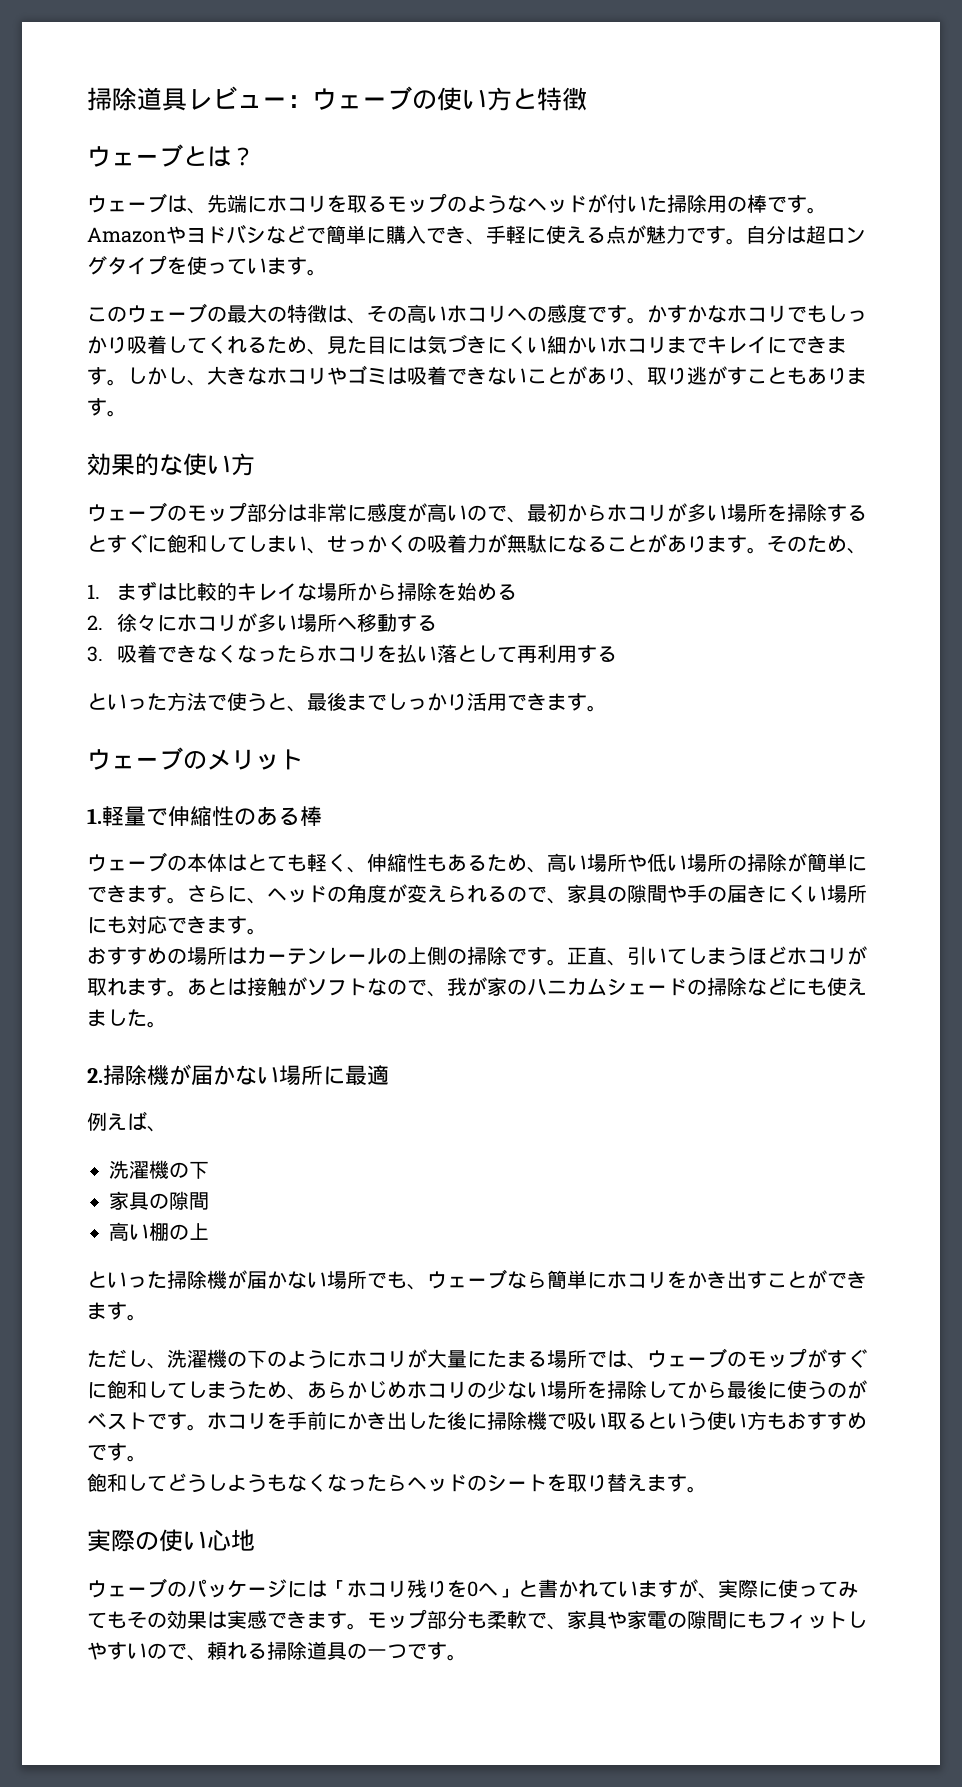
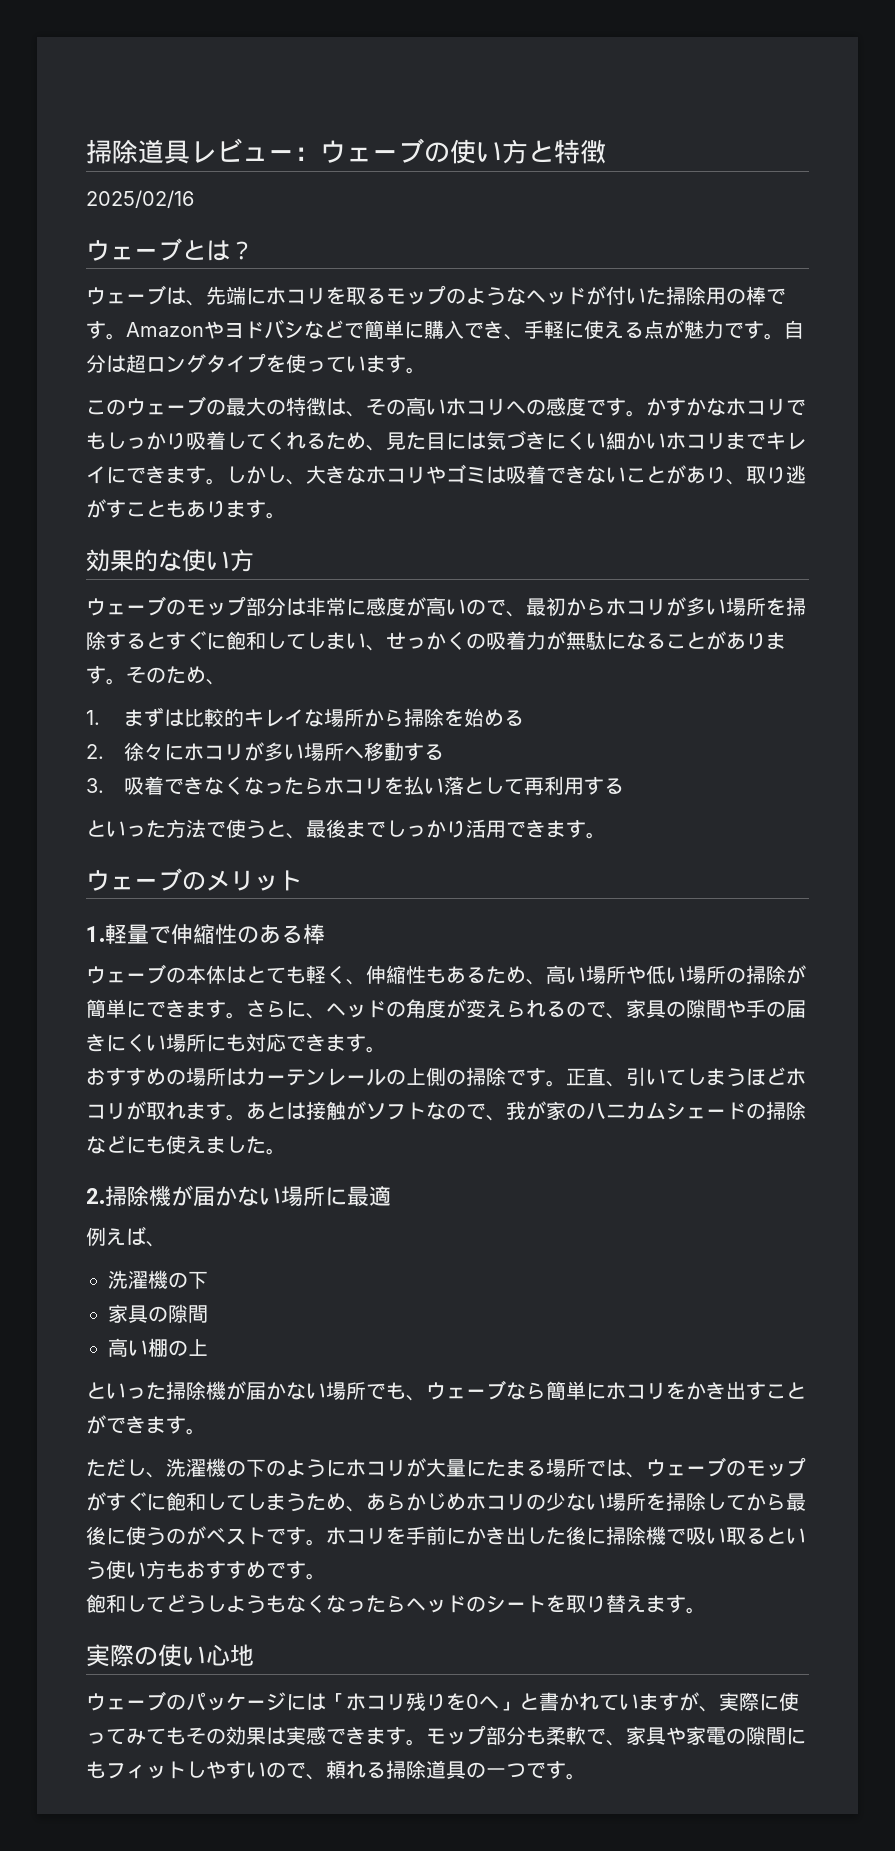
+ 2025/02/16

